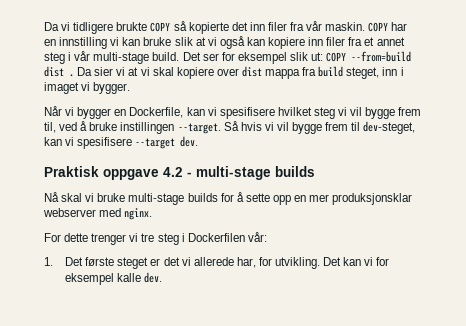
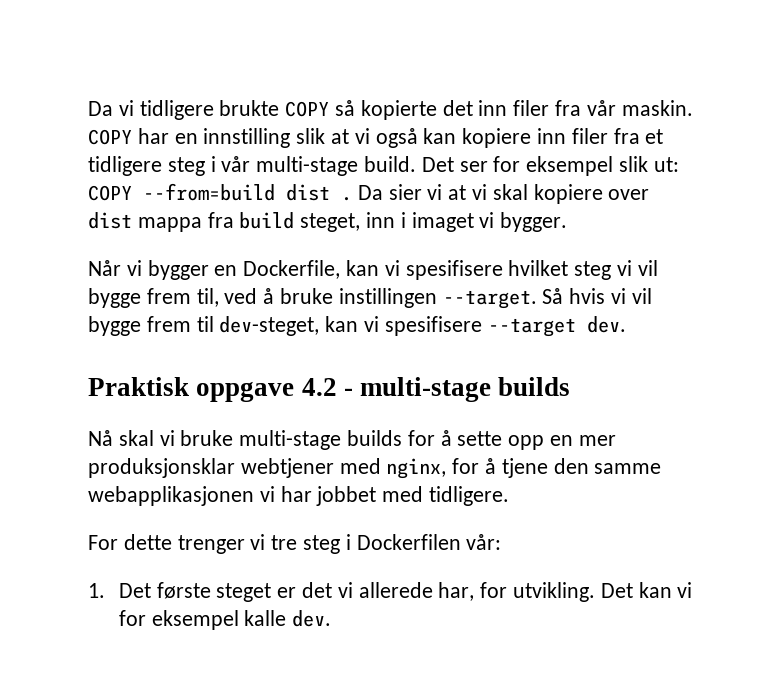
- COPY har en innstilling vi kan bruke slik at vi også kan kopiere inn filer fra et annet steg i vår multi-stage build.
+ COPY har en innstilling slik at vi også kan kopiere inn filer fra et tidligere steg i vår multi-stage build.
- Nå skal vi bruke multi-stage builds for å sette opp en mer produksjonsklar webserver med nginx.
+ Nå skal vi bruke multi-stage builds for å sette opp en mer produksjonsklar webtjener med nginx, for å tjene den samme webapplikasjonen vi har jobbet med tidligere.

